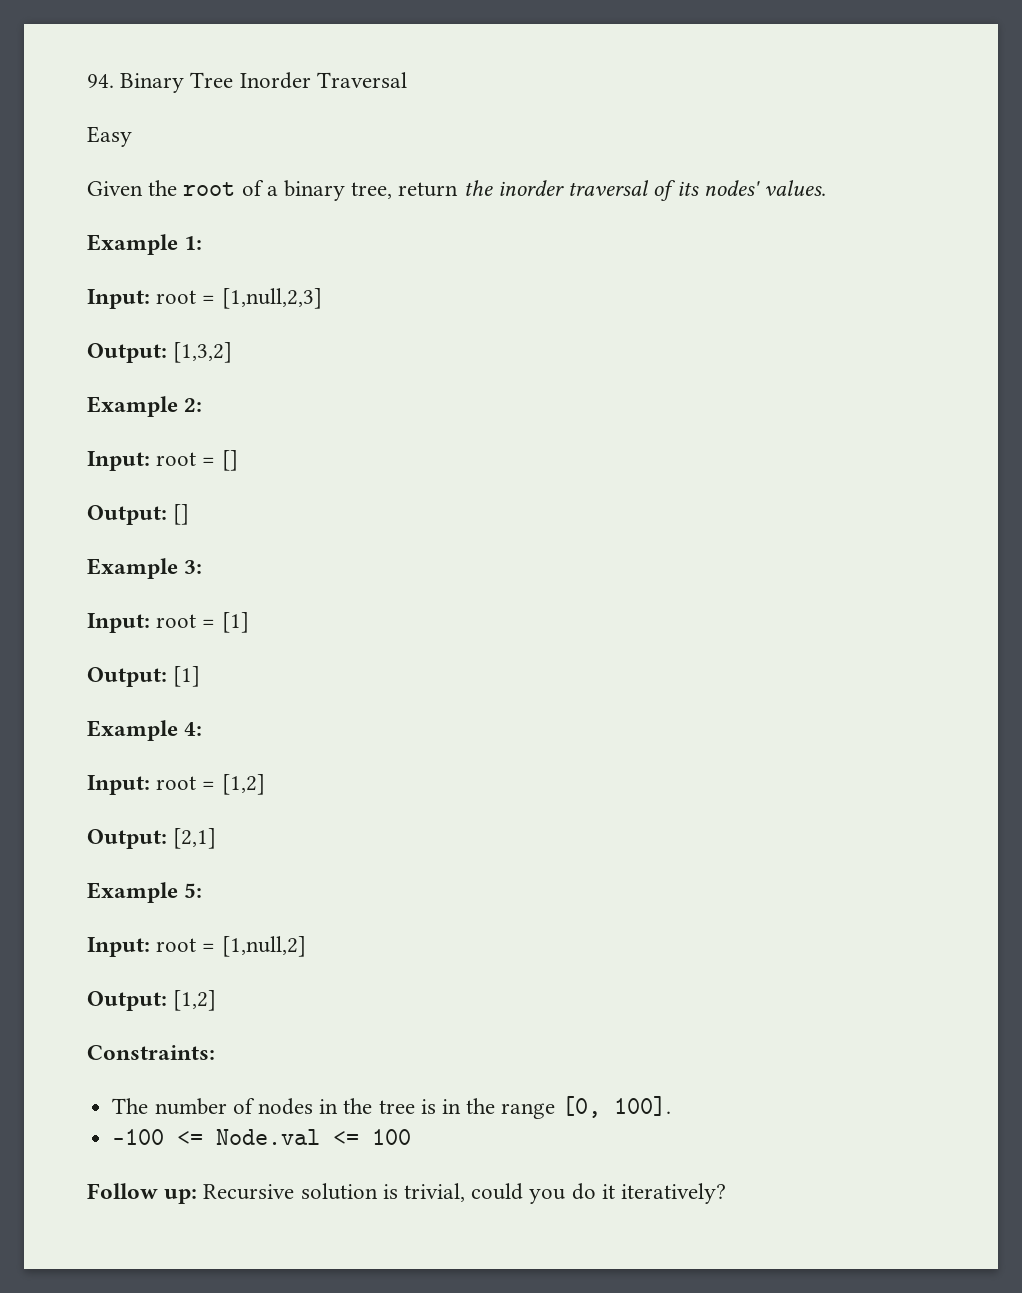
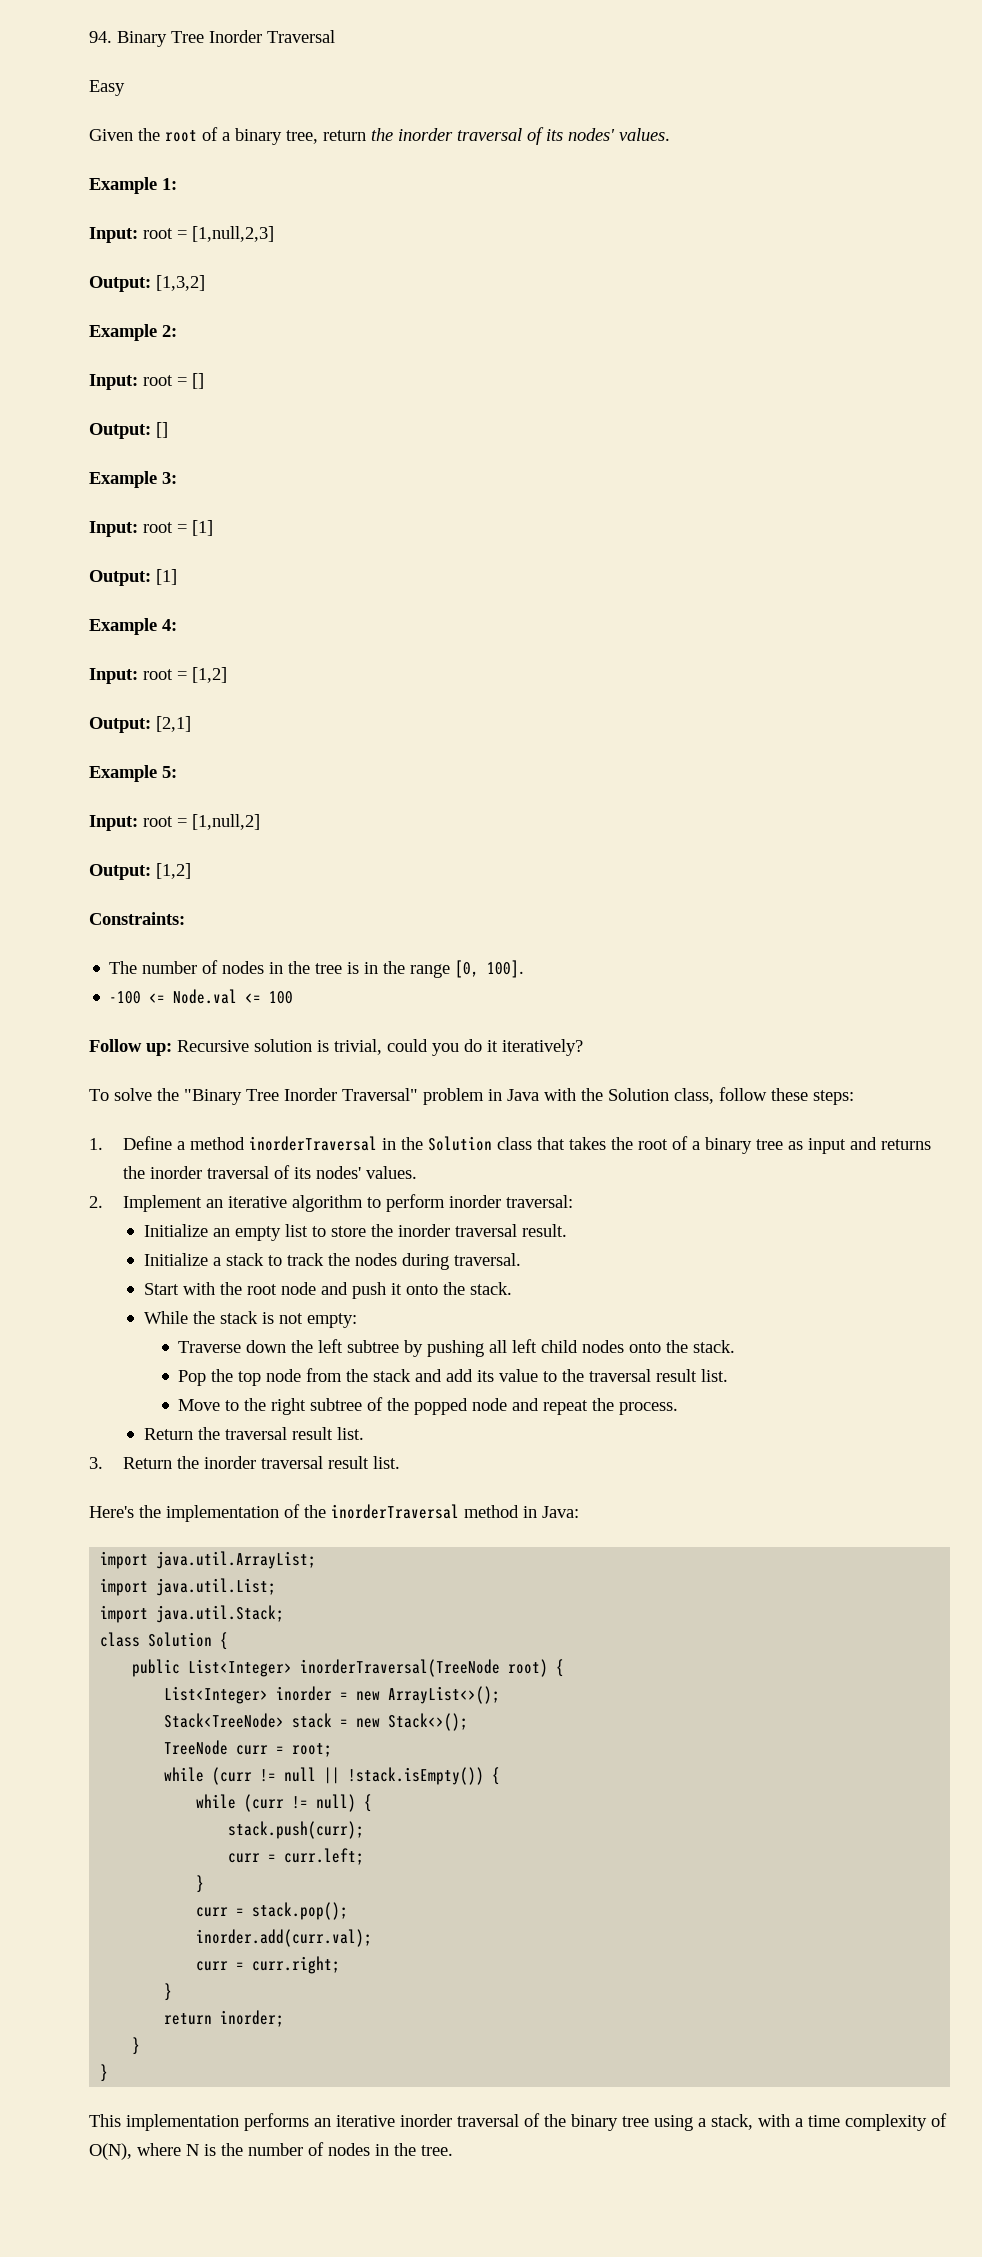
+ To solve the "Binary Tree Inorder Traversal" problem in Java with the Solution class, follow these steps:
+ 1. Define a method inorderTraversal in the Solution class that takes the root of a binary tree as input and returns the inorder traversal of its nodes' values.
+ 2. Implement an iterative algorithm to perform inorder traversal:
+ Initialize an empty list to store the inorder traversal result.
+ Initialize a stack to track the nodes during traversal.
+ Start with the root node and push it onto the stack.
+ While the stack is not empty:
+ Traverse down the left subtree by pushing all left child nodes onto the stack.
+ Pop the top node from the stack and add its value to the traversal result list.
+ Move to the right subtree of the popped node and repeat the process.
+ Return the traversal result list.
+ 3. Return the inorder traversal result list.
+ Here's the implementation of the inorderTraversal method in Java:
+ import java.util.ArrayList;
+ import java.util.List;
+ import java.util.Stack;
+ class Solution {
+ public List<Integer> inorderTraversal(TreeNode root) {
+ List<Integer> inorder = new ArrayList<>();
+ Stack<TreeNode> stack = new Stack<>();
+ TreeNode curr = root;
+ while (curr != null || !stack.isEmpty()) {
+ while (curr != null) {
+ stack.push(curr);
+ curr = curr.left;
+ }
+ curr = stack.pop();
+ inorder.add(curr.val);
+ curr = curr.right;
+ }
+ return inorder;
+ }
+ }
+ This implementation performs an iterative inorder traversal of the binary tree using a stack, with a time complexity of O(N), where N is the number of nodes in the tree.

